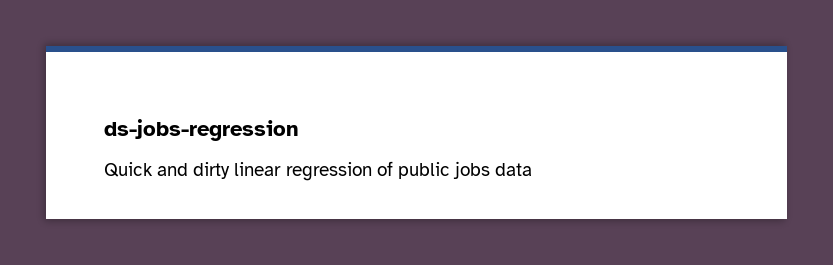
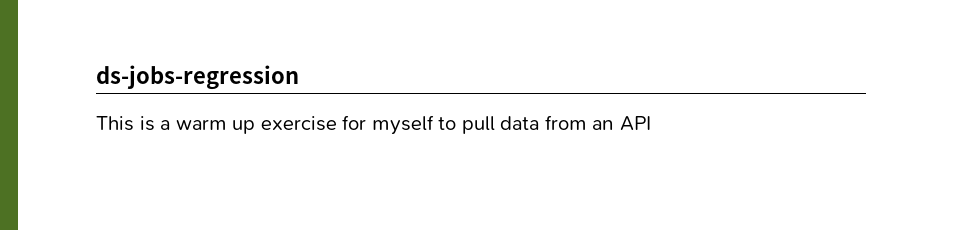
- Quick and dirty linear regression of public jobs data
+ This is a warm up exercise for myself to pull data from an API

